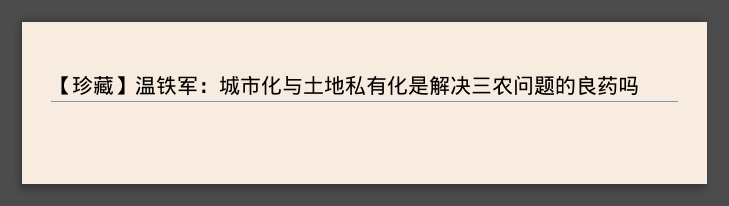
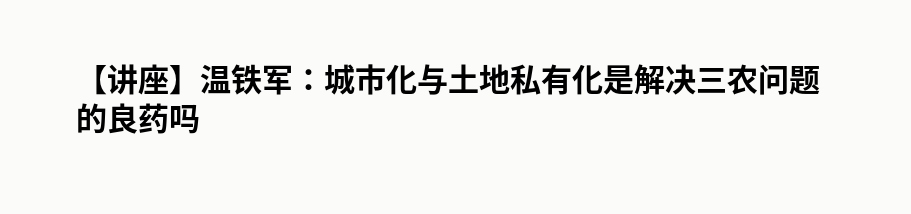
- 【珍藏】温铁军：城市化与土地私有化是解决三农问题的良药吗
+ 【讲座】温铁军：城市化与土地私有化是解决三农问题的良药吗

